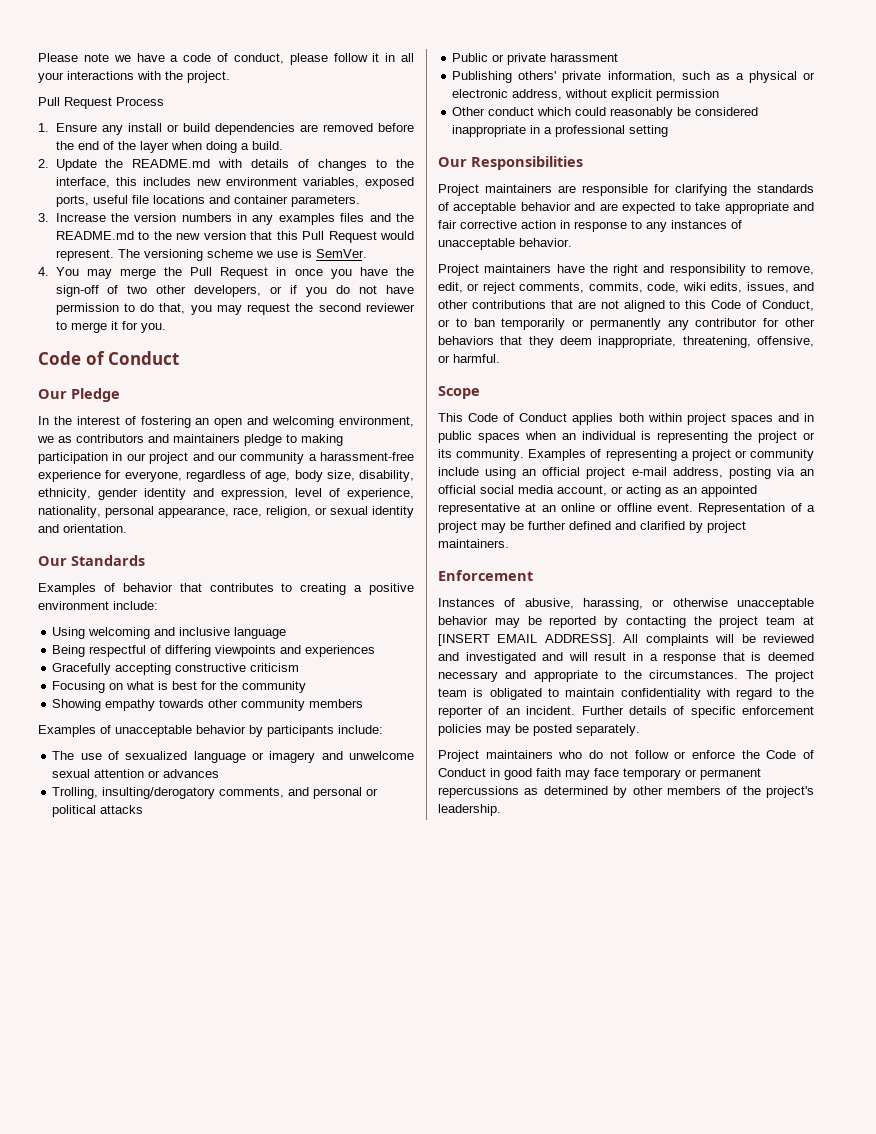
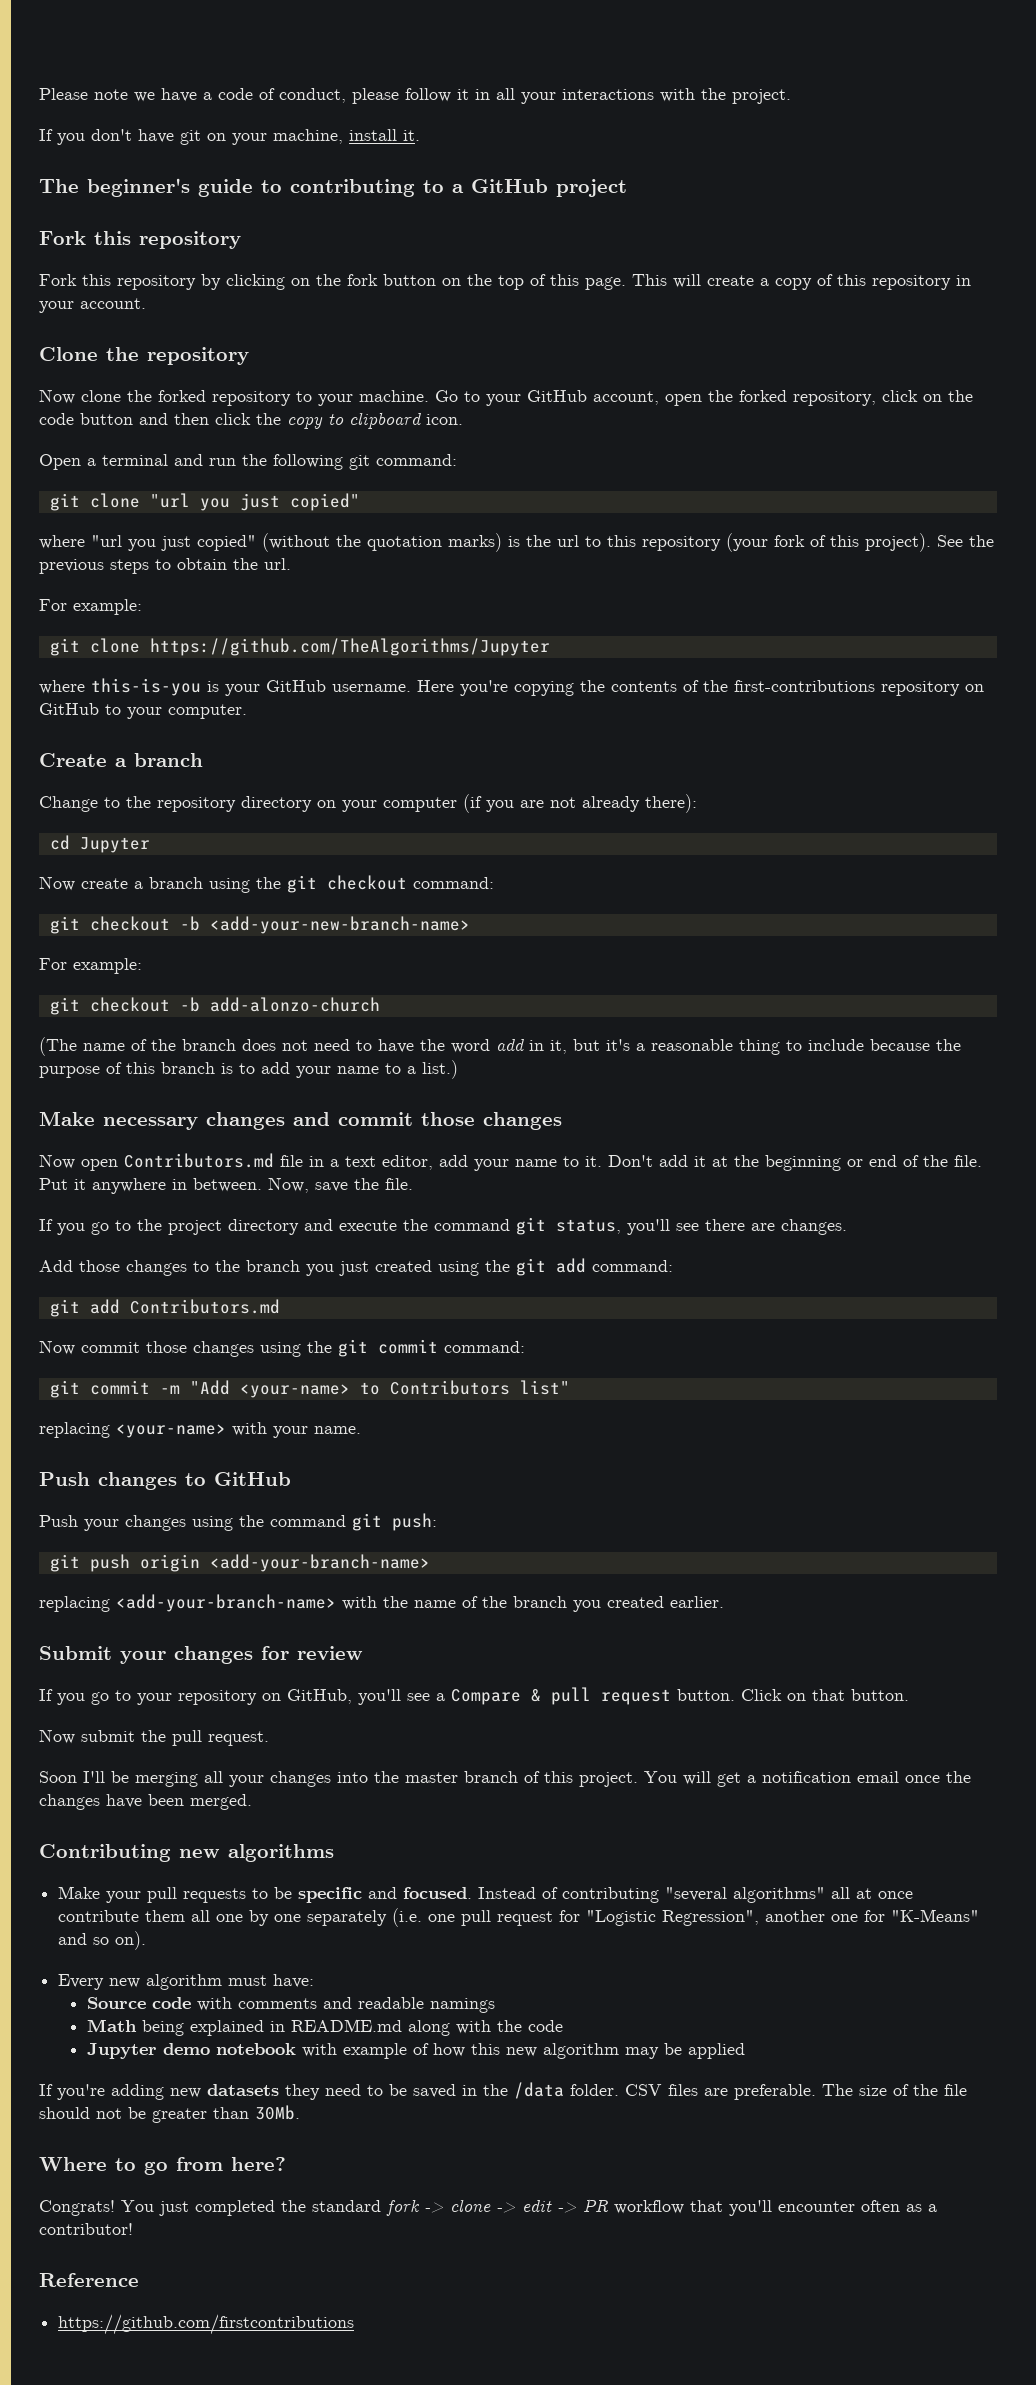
- Pull Request Process
- 1. Ensure any install or build dependencies are removed before the end of the layer when doing a build.
- 2. Update the README.md with details of changes to the interface, this includes new environment variables, exposed ports, useful file locations and container parameters.
- 3. Increase the version numbers in any examples files and the README.md to the new version that this Pull Request would represent. The versioning scheme we use is SemVer.
- 4. You may merge the Pull Request in once you have the sign-off of two other developers, or if you do not have permission to do that, you may request the second reviewer to merge it for you.
- Code of Conduct
- Our Pledge
- In the interest of fostering an open and welcoming environment, we as contributors and maintainers pledge to making participation in our project and our community a harassment-free experience for everyone, regardless of age, body size, disability, ethnicity, gender identity and expression, level of experience, nationality, personal appearance, race, religion, or sexual identity and orientation.
- Our Standards
- Examples of behavior that contributes to creating a positive environment include:
- Using welcoming and inclusive language
- Being respectful of differing viewpoints and experiences
- Gracefully accepting constructive criticism
- Focusing on what is best for the community
- Showing empathy towards other community members
- Examples of unacceptable behavior by participants include:
- The use of sexualized language or imagery and unwelcome sexual attention or advances
- Trolling, insulting/derogatory comments, and personal or political attacks
- Public or private harassment
- Publishing others' private information, such as a physical or electronic address, without explicit permission
- Other conduct which could reasonably be considered inappropriate in a professional setting
- Our Responsibilities
- Project maintainers are responsible for clarifying the standards of acceptable behavior and are expected to take appropriate and fair corrective action in response to any instances of unacceptable behavior.
- Project maintainers have the right and responsibility to remove, edit, or reject comments, commits, code, wiki edits, issues, and other contributions that are not aligned to this Code of Conduct, or to ban temporarily or permanently any contributor for other behaviors that they deem inappropriate, threatening, offensive, or harmful.
- Scope
- This Code of Conduct applies both within project spaces and in public spaces when an individual is representing the project or its community. Examples of representing a project or community include using an official project e-mail address, posting via an official social media account, or acting as an appointed representative at an online or offline event. Representation of a project may be further defined and clarified by project maintainers.
- Enforcement
- Instances of abusive, harassing, or otherwise unacceptable behavior may be reported by contacting the project team at [INSERT EMAIL ADDRESS]. All complaints will be reviewed and investigated and will result in a response that is deemed necessary and appropriate to the circumstances. The project team is obligated to maintain confidentiality with regard to the reporter of an incident. Further details of specific enforcement policies may be posted separately.
- Project maintainers who do not follow or enforce the Code of Conduct in good faith may face temporary or permanent repercussions as determined by other members of the project's leadership.
+ If you don't have git on your machine, install it.
+ The beginner's guide to contributing to a GitHub project
+ Fork this repository
+ Fork this repository by clicking on the fork button on the top of this page. This will create a copy of this repository in your account.
+ Clone the repository
+ Now clone the forked repository to your machine. Go to your GitHub account, open the forked repository, click on the code button and then click the copy to clipboard icon.
+ Open a terminal and run the following git command:
+ git clone "url you just copied"
+ where "url you just copied" (without the quotation marks) is the url to this repository (your fork of this project). See the previous steps to obtain the url.
+ For example:
+ git clone https://github.com/TheAlgorithms/Jupyter
+ where this-is-you is your GitHub username. Here you're copying the contents of the first-contributions repository on GitHub to your computer.
+ Create a branch
+ Change to the repository directory on your computer (if you are not already there):
+ cd Jupyter
+ Now create a branch using the git checkout command:
+ git checkout -b <add-your-new-branch-name>
+ For example:
+ git checkout -b add-alonzo-church
+ (The name of the branch does not need to have the word add in it, but it's a reasonable thing to include because the purpose of this branch is to add your name to a list.)
+ Make necessary changes and commit those changes
+ Now open Contributors.md file in a text editor, add your name to it. Don't add it at the beginning or end of the file. Put it anywhere in between. Now, save the file.
+ If you go to the project directory and execute the command git status, you'll see there are changes.
+ Add those changes to the branch you just created using the git add command:
+ git add Contributors.md
+ Now commit those changes using the git commit command:
+ git commit -m "Add <your-name> to Contributors list"
+ replacing <your-name> with your name.
+ Push changes to GitHub
+ Push your changes using the command git push:
+ git push origin <add-your-branch-name>
+ replacing <add-your-branch-name> with the name of the branch you created earlier.
+ Submit your changes for review
+ If you go to your repository on GitHub, you'll see a Compare & pull request button. Click on that button.
+ Now submit the pull request.
+ Soon I'll be merging all your changes into the master branch of this project. You will get a notification email once the changes have been merged.
+ Contributing new algorithms
+ Make your pull requests to be specific and focused. Instead of contributing "several algorithms" all at once contribute them all one by one separately (i.e. one pull request for "Logistic Regression", another one for "K-Means" and so on).
+ Every new algorithm must have:
+ Source code with comments and readable namings
+ Math being explained in README.md along with the code
+ Jupyter demo notebook with example of how this new algorithm may be applied
+ If you're adding new datasets they need to be saved in the /data folder. CSV files are preferable. The size of the file should not be greater than 30Mb.
+ Where to go from here?
+ Congrats! You just completed the standard fork -> clone -> edit -> PR workflow that you'll encounter often as a contributor!
+ Reference
+ https://github.com/firstcontributions

